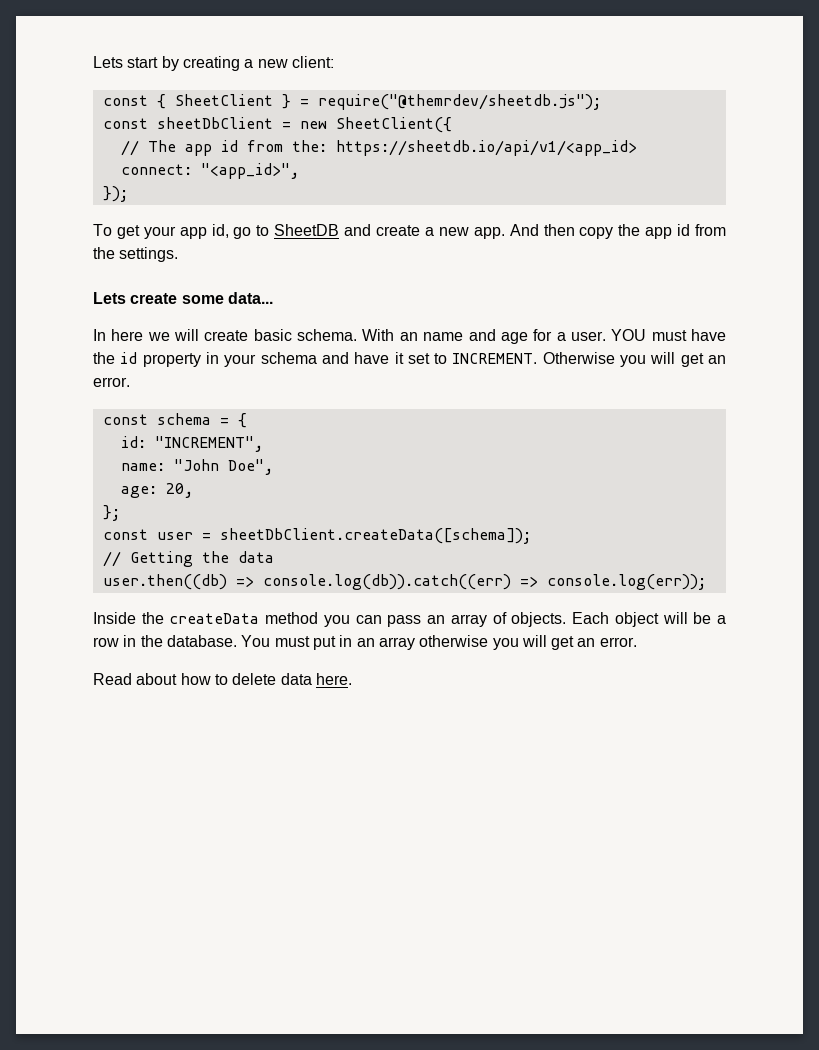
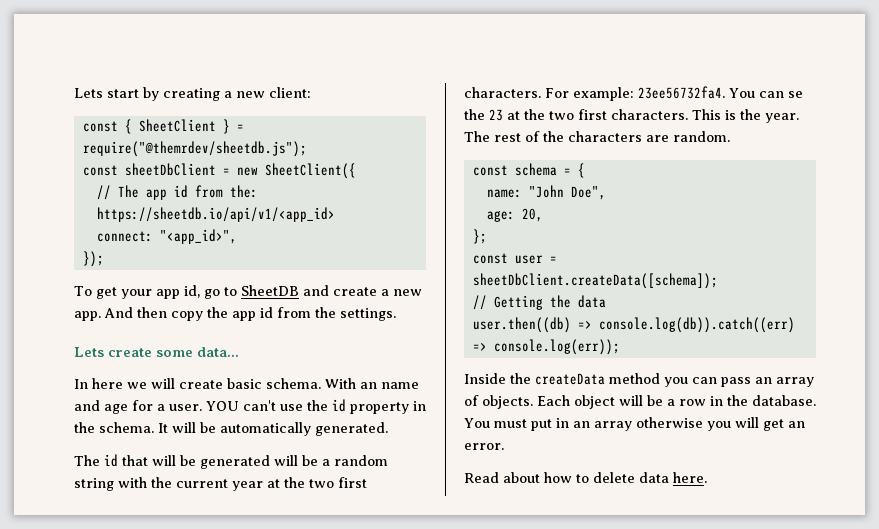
- YOU must have the id property in your schema and have it set to INCREMENT. Otherwise you will get an error.
+ YOU can't use the id property in the schema. It will be automatically generated.
+ The id that will be generated will be a random string with the current year at the two first characters. For example: 23ee56732fa4. You can se the 23 at the two first characters. This is the year. The rest of the characters are random.
- id: "INCREMENT",

